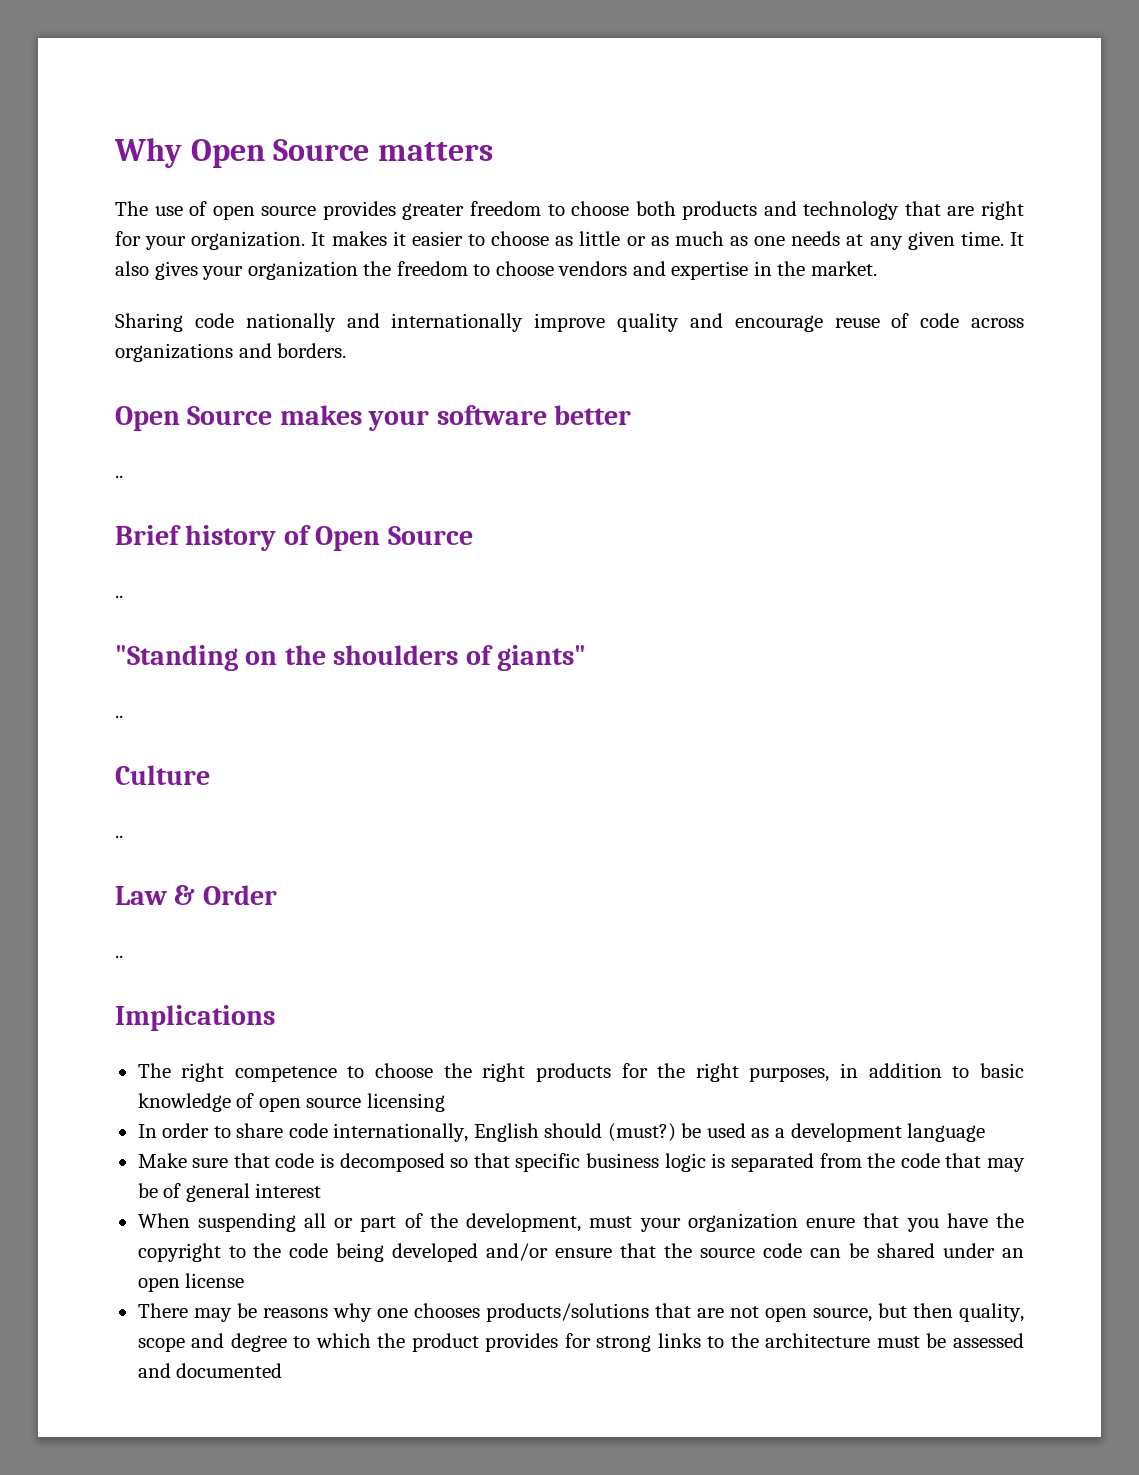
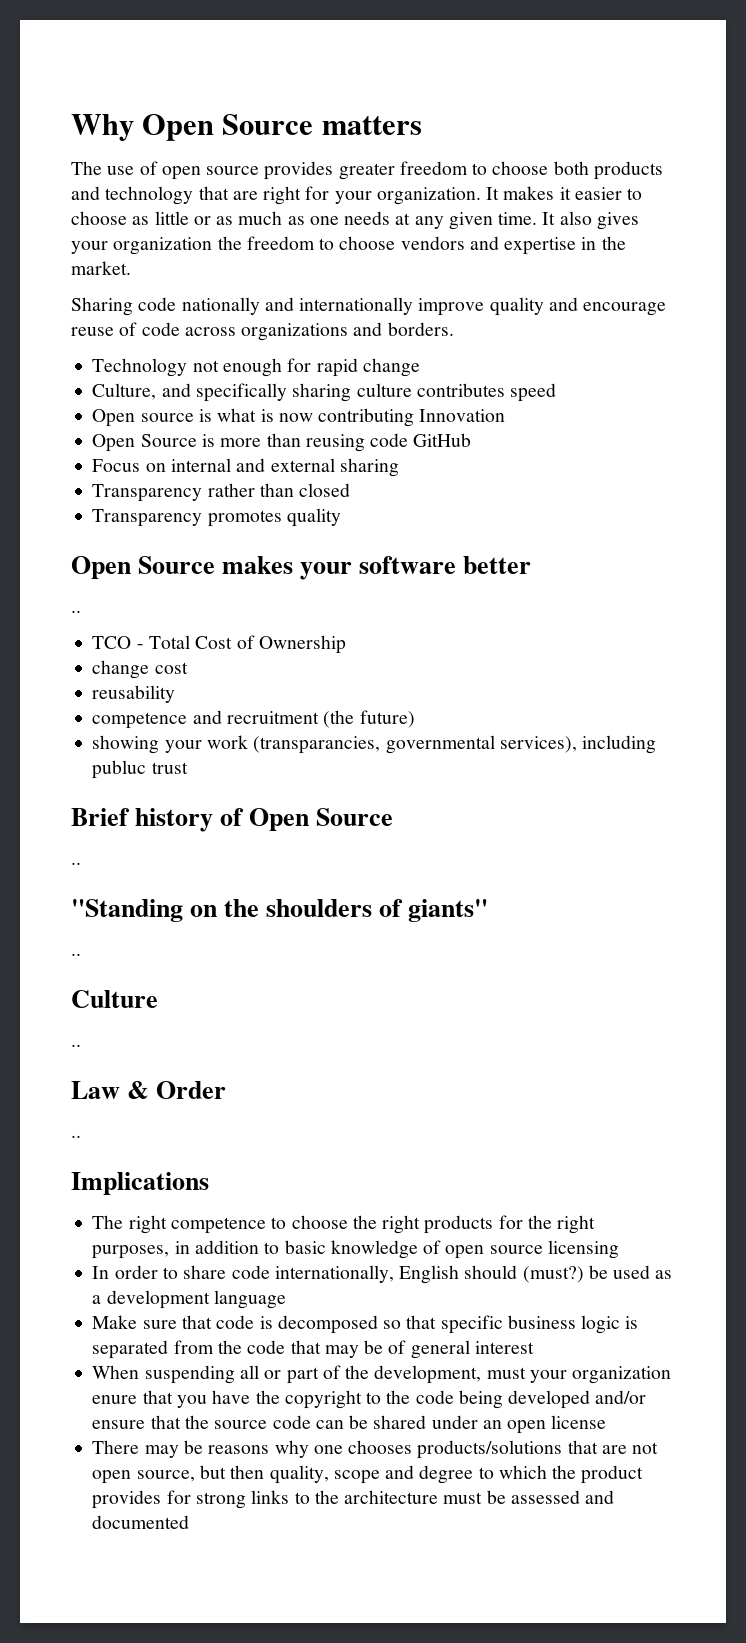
+ Technology not enough for rapid change
+ Culture, and specifically sharing culture contributes speed
+ Open source is what is now contributing Innovation
+ Open Source is more than reusing code GitHub
+ Focus on internal and external sharing
+ Transparency rather than closed
+ Transparency promotes quality
+ TCO - Total Cost of Ownership
+ change cost
+ reusability
+ competence and recruitment (the future)
+ showing your work (transparancies, governmental services), including publuc trust

